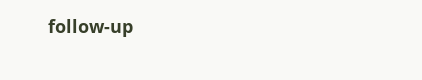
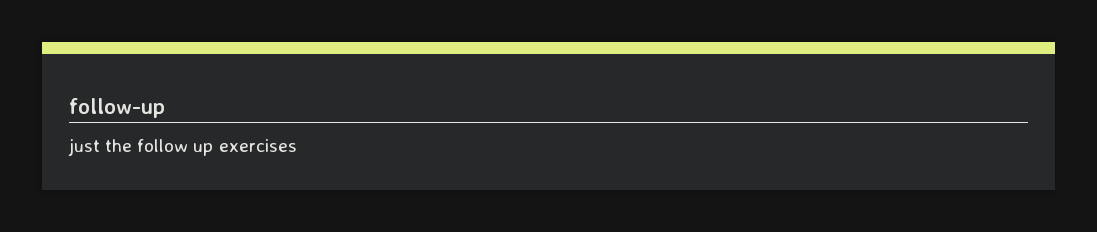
+ just the follow up exercises

